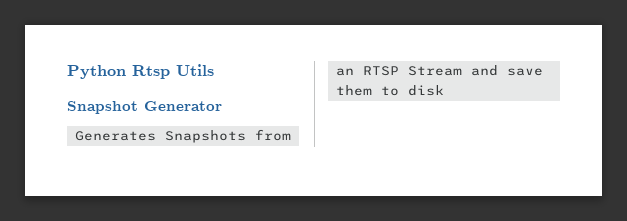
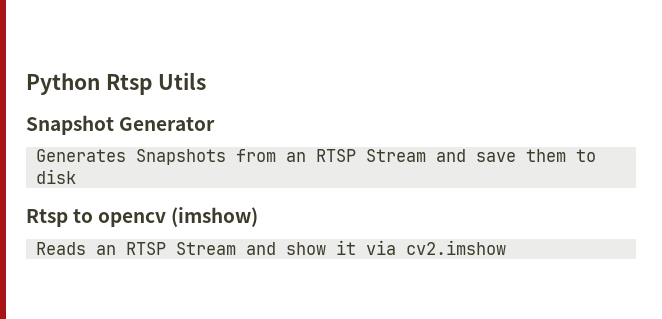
+ Rtsp to opencv (imshow)
+ Reads an RTSP Stream and show it via cv2.imshow

